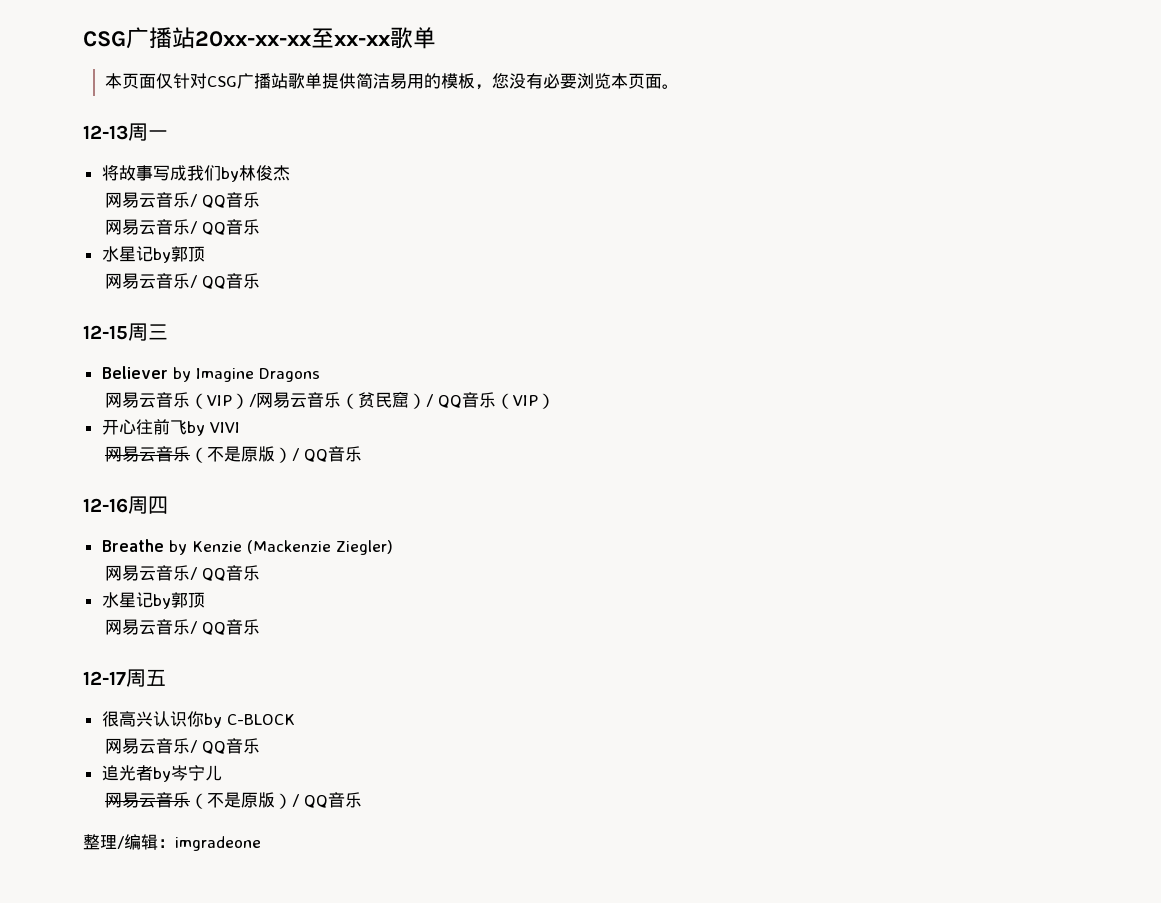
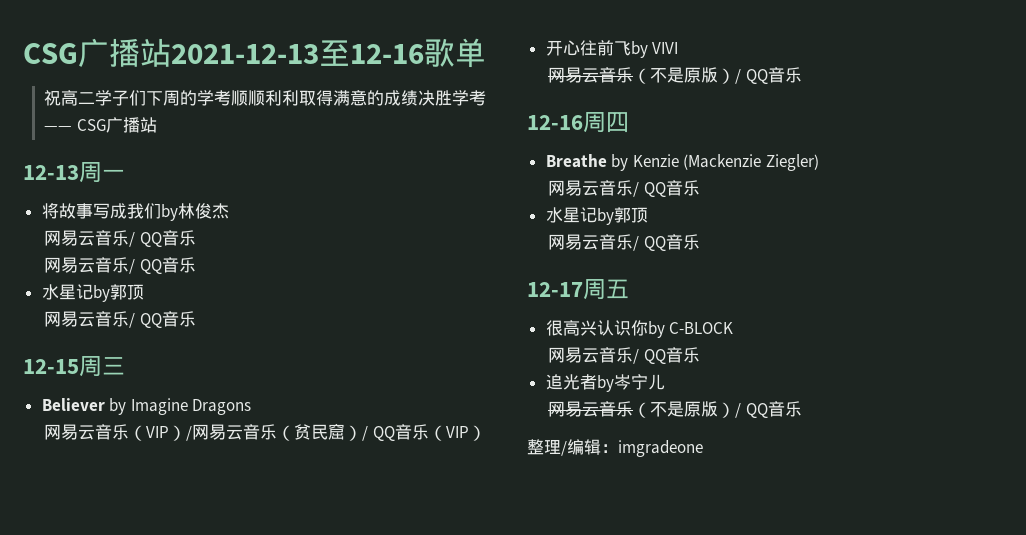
- CSG广播站20xx-xx-xx至xx-xx歌单
+ CSG广播站2021-12-13至12-16歌单
- 本页面仅针对CSG广播站歌单提供简洁易用的模板，您没有必要浏览本页面。
+ 祝高二学子们下周的学考顺顺利利取得满意的成绩决胜学考—— CSG广播站

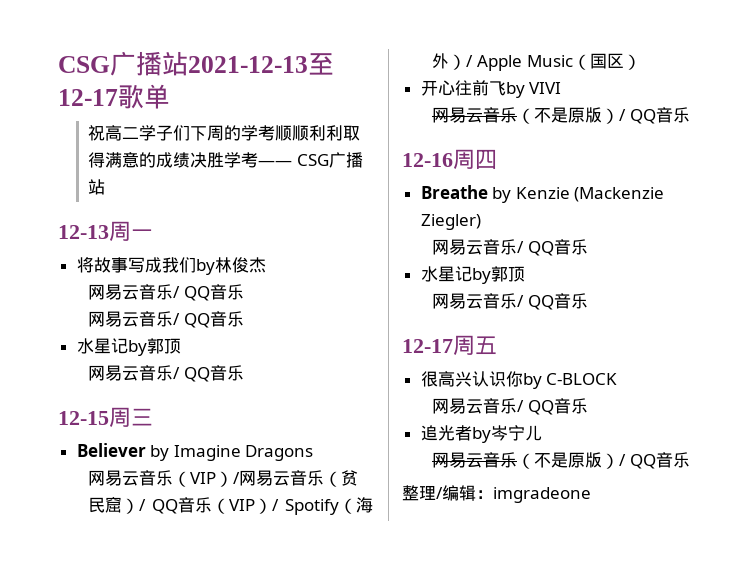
- CSG广播站2021-12-13至12-16歌单
+ CSG广播站2021-12-13至12-17歌单
- 网易云音乐（VIP）/网易云音乐（贫民窟）/ QQ音乐（VIP）
+ 网易云音乐（VIP）/网易云音乐（贫民窟）/ QQ音乐（VIP）/ Spotify（海外）/ Apple Music（国区）

